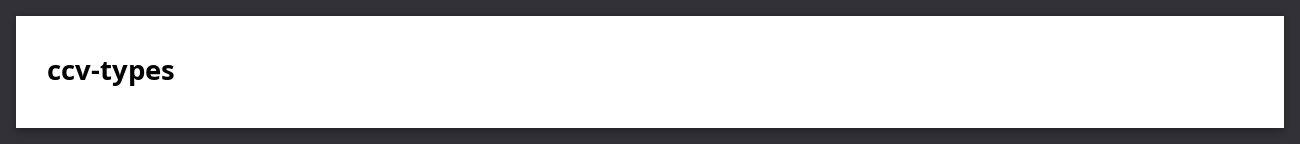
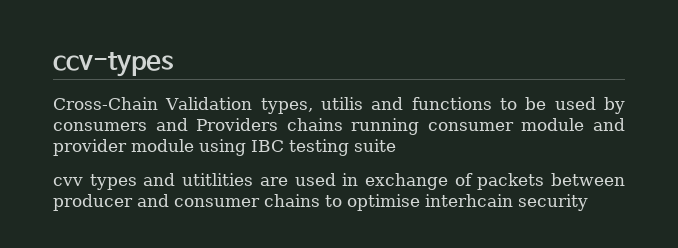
+ Cross-Chain Validation types, utilis and functions to be used by consumers and Providers chains running consumer module and provider module using IBC testing suite
+ cvv types and utitlities are used in exchange of packets between producer and consumer chains to optimise interhcain security

